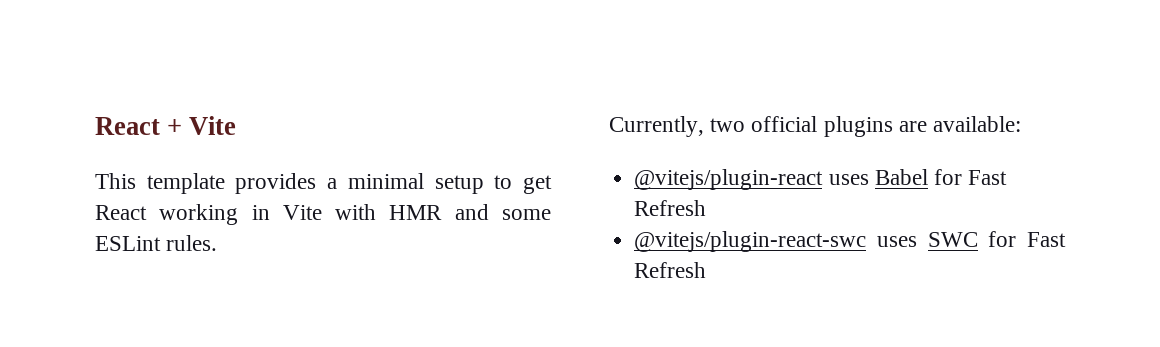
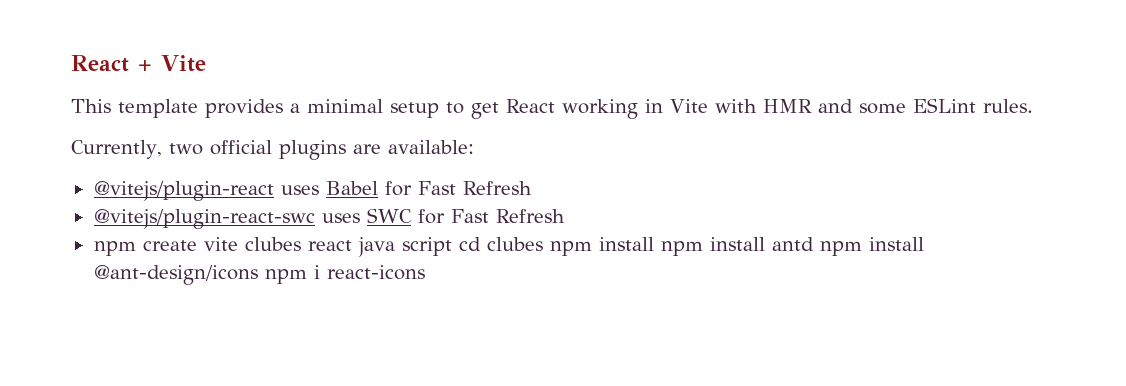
+ npm create vite clubes react java script cd clubes npm install npm install antd npm install @ant-design/icons npm i react-icons

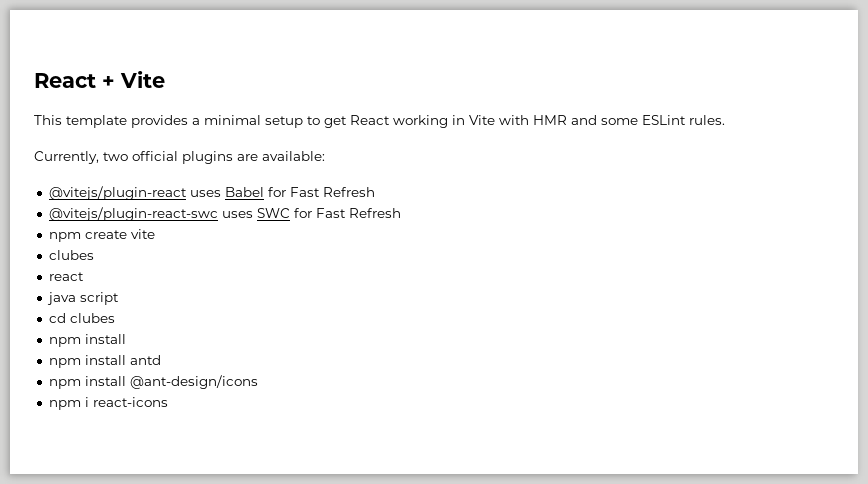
- npm create vite clubes react java script cd clubes npm install npm install antd npm install @ant-design/icons npm i react-icons
+ npm create vite
+ clubes
+ react
+ java script
+ cd clubes
+ npm install
+ npm install antd
+ npm install @ant-design/icons
+ npm i react-icons

